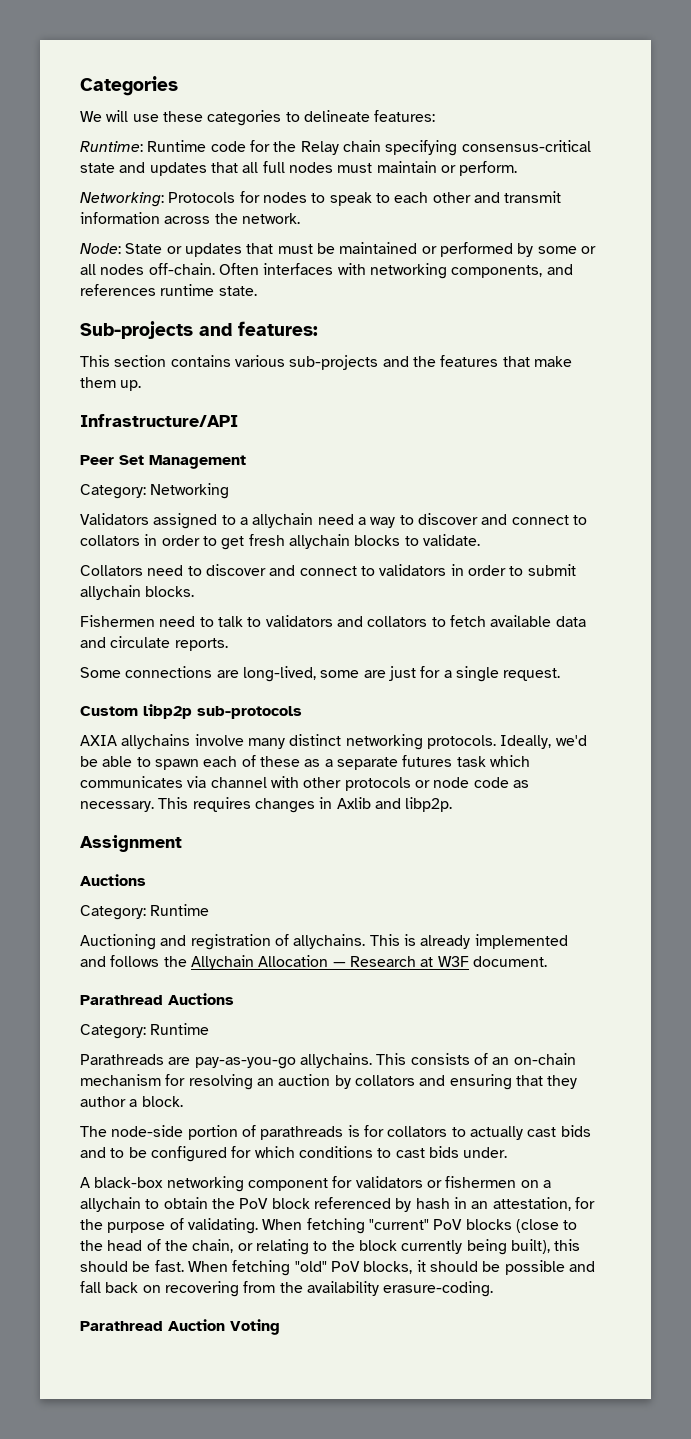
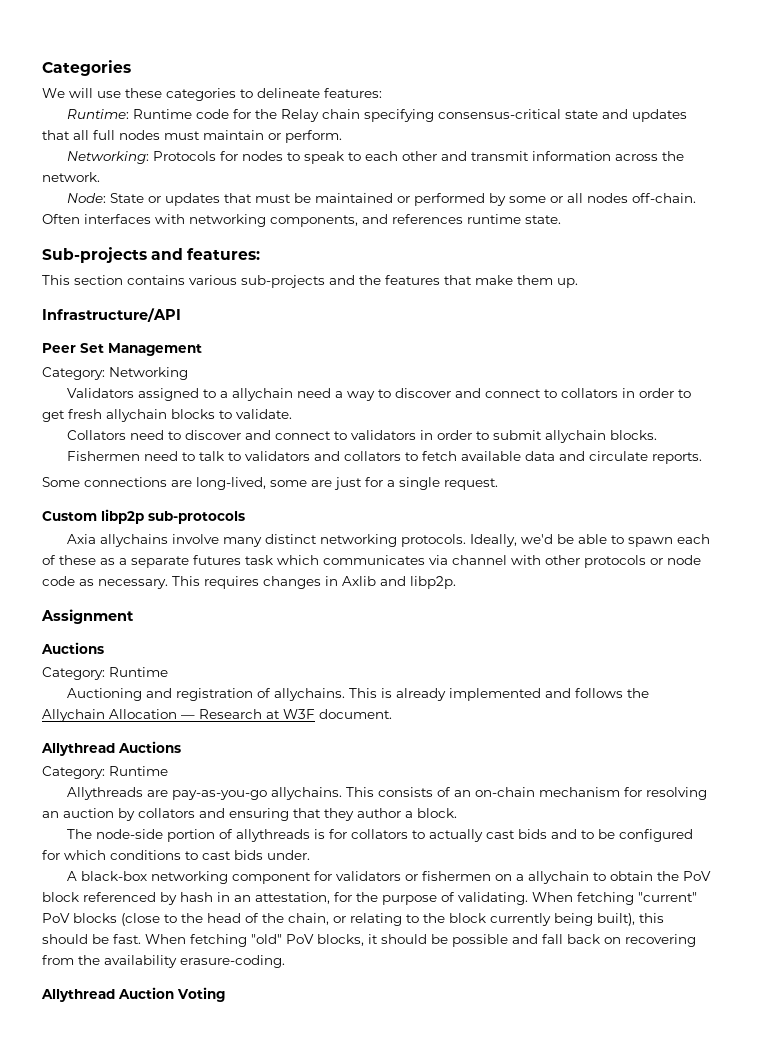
- AXIA allychains involve many distinct networking protocols.
+ Axia allychains involve many distinct networking protocols.
- Parathread Auctions
+ Allythread Auctions
  Category: Runtime
- Parathreads are pay-as-you-go allychains.
+ Allythreads are pay-as-you-go allychains.
- The node-side portion of parathreads is for collators to actually cast bids and to be configured for which conditions to cast bids under.
+ The node-side portion of allythreads is for collators to actually cast bids and to be configured for which conditions to cast bids under.
- Parathread Auction Voting
+ Allythread Auction Voting

